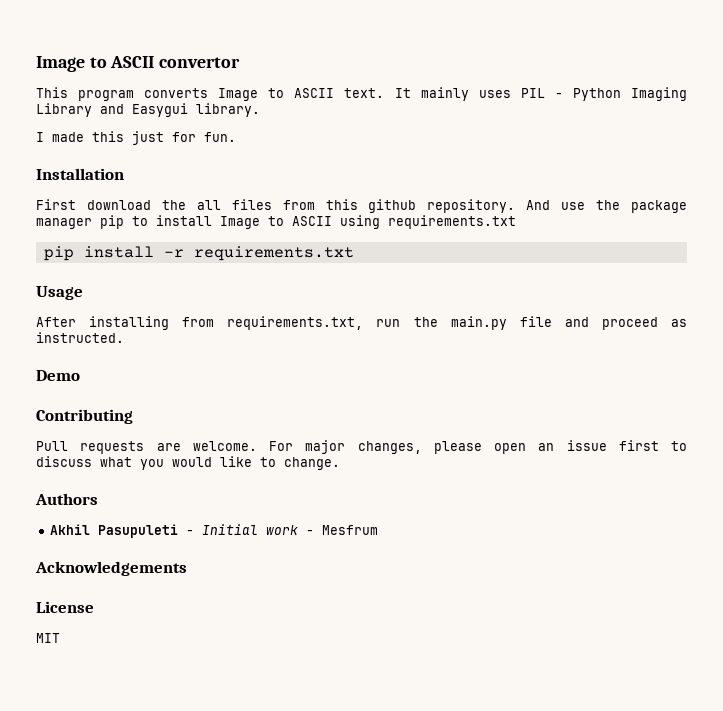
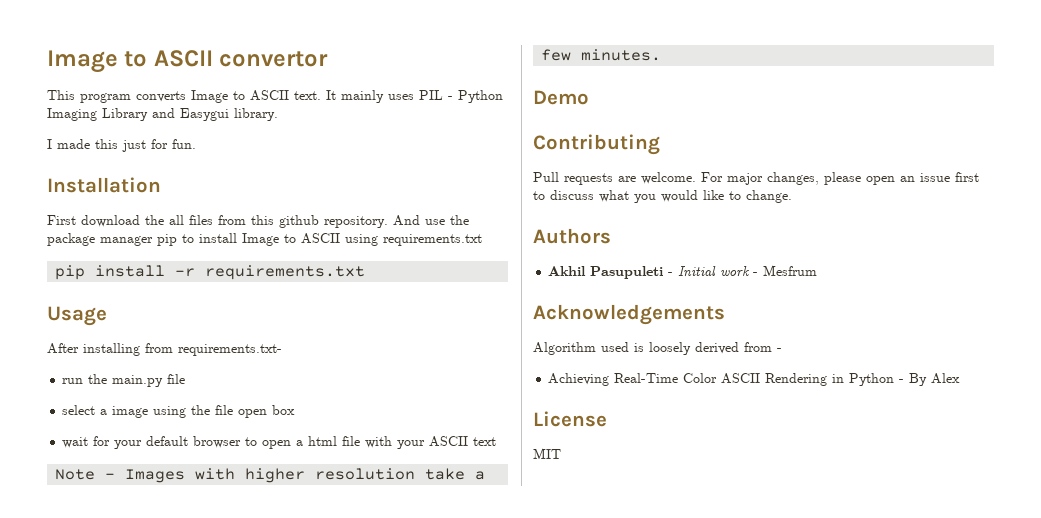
- After installing from requirements.txt, run the main.py file and proceed as instructed.
+ After installing from requirements.txt-
+ run the main.py file
+ select a image using the file open box
+ wait for your default browser to open a html file with your ASCII text
+ Note - Images with higher resolution take a few minutes.
+ Algorithm used is loosely derived from -
+ Achieving Real-Time Color ASCII Rendering in Python - By Alex

